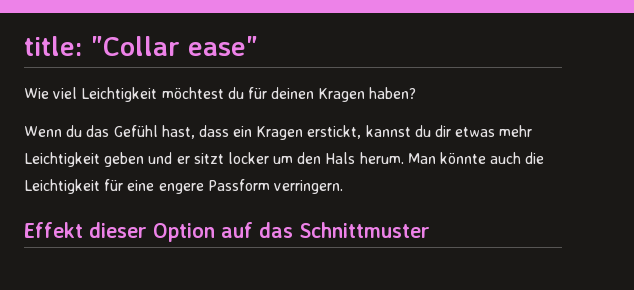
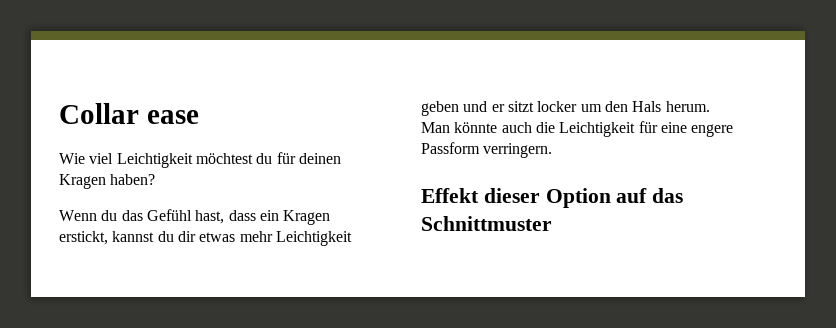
- title: "Collar ease"
+ Collar ease

